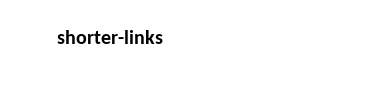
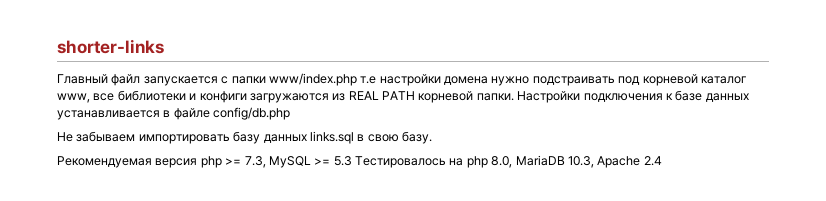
+ Главный файл запускается с папки www/index.php т.е настройки домена нужно подстраивать под корневой каталог www, все библиотеки и конфиги загружаются из REAL PATH корневой папки. Настройки подключения к базе данных устанавливается в файле config/db.php
+ Не забываем импортировать базу данных links.sql в свою базу.
+ Рекомендуемая версия php >= 7.3, MySQL >= 5.3 Тестировалось на php 8.0, MariaDB 10.3, Apache 2.4

